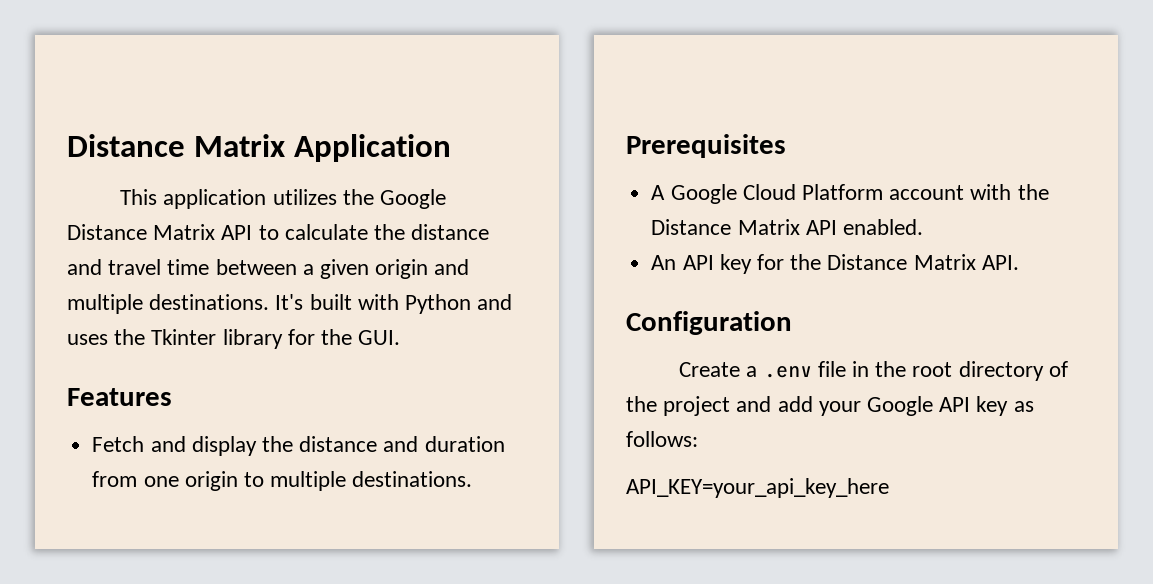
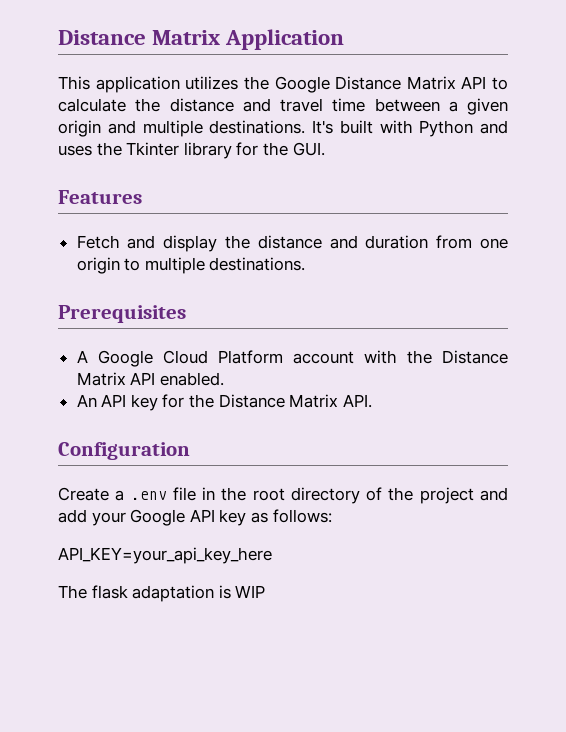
+ The flask adaptation is WIP

